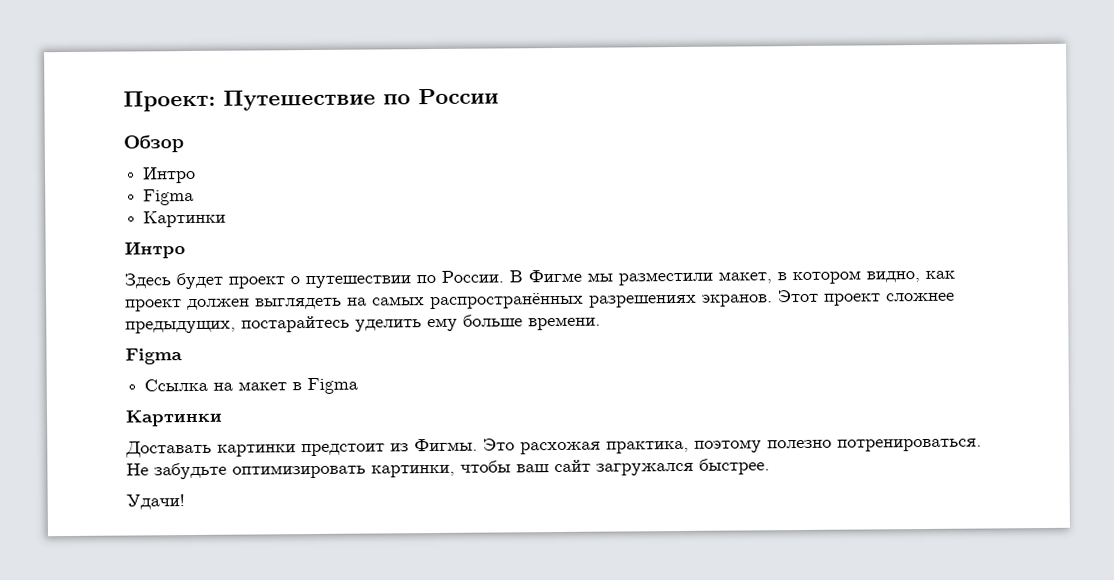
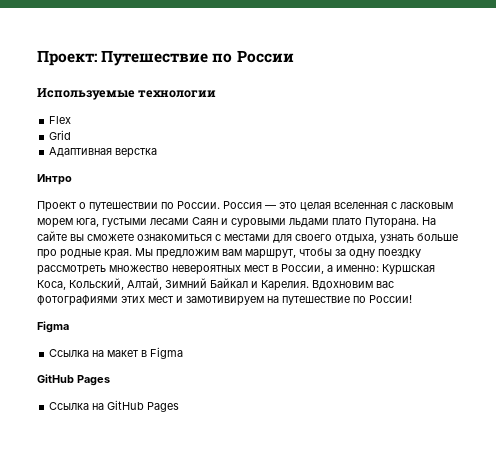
- Обзор
+ Используемые технологии
+ Flex
+ Grid
+ Адаптивная верстка
  Интро
- Figma
- Картинки
- Интро
- Здесь будет проект о путешествии по России. В Фигме мы разместили макет, в котором видно, как проект должен выглядеть на самых распространённых разрешениях экранов. Этот проект сложнее предыдущих, постарайтесь уделить ему больше времени.
+ Проект о путешествии по России. Россия — это целая вселенная с ласковым морем юга, густыми лесами Саян и суровыми льдами плато Путорана. На сайте вы сможете ознакомиться с местами для своего отдыха, узнать больше про родные края. Мы предложим вам маршрут, чтобы за одну поездку рассмотреть множество невероятных мест в России, а именно: Куршская Коса, Кольский, Алтай, Зимний Байкал и Карелия. Вдохновим вас фотографиями этих мест и замотивируем на путешествие по России!
  Ссылка на макет в Figma
- Картинки
- Доставать картинки предстоит из Фигмы. Это расхожая практика, поэтому полезно потренироваться. Не забудьте оптимизировать картинки, чтобы ваш сайт загружался быстрее.
- Удачи!
+ GitHub Pages
+ Ссылка на GitHub Pages

